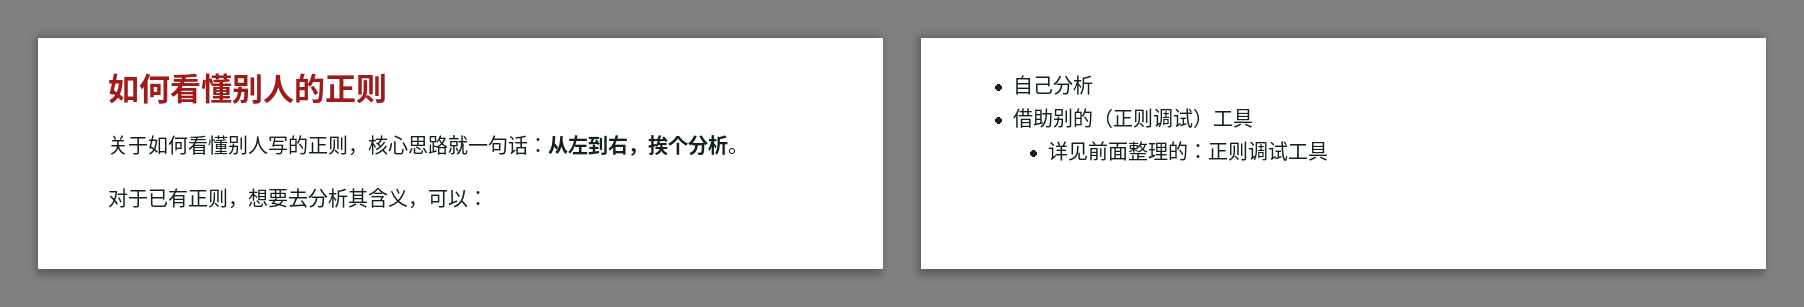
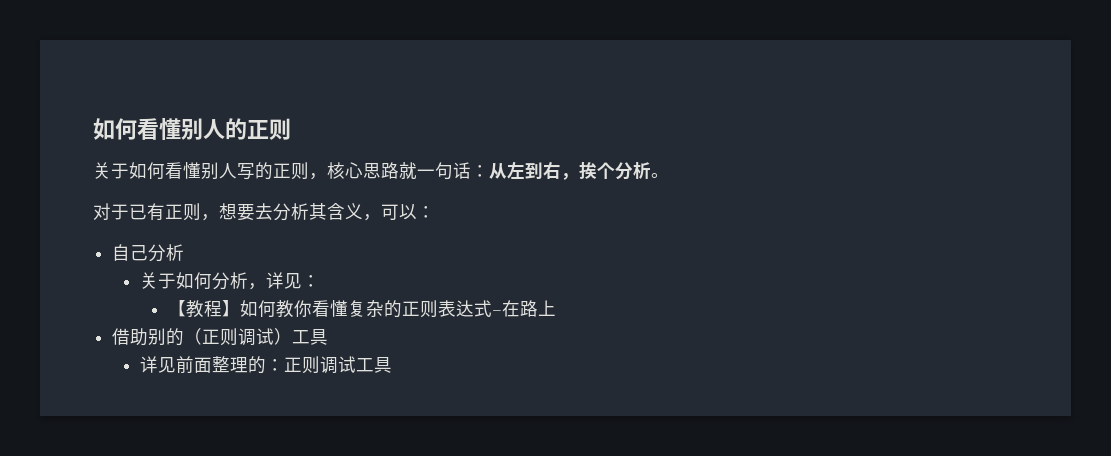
+ 关于如何分析，详见：
+ 【教程】如何教你看懂复杂的正则表达式–在路上

